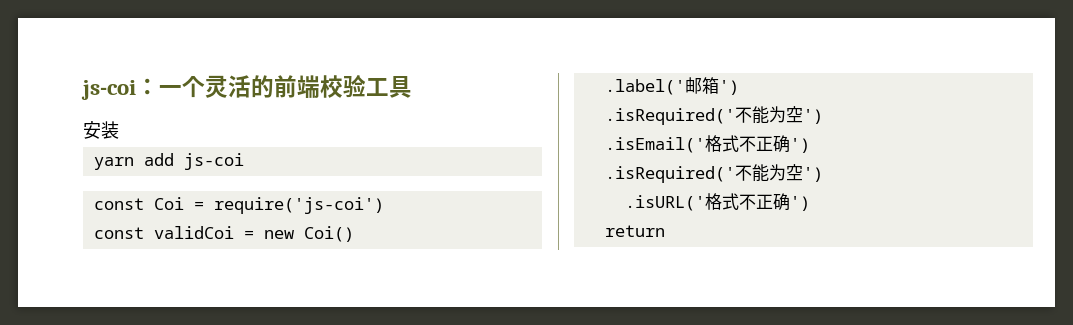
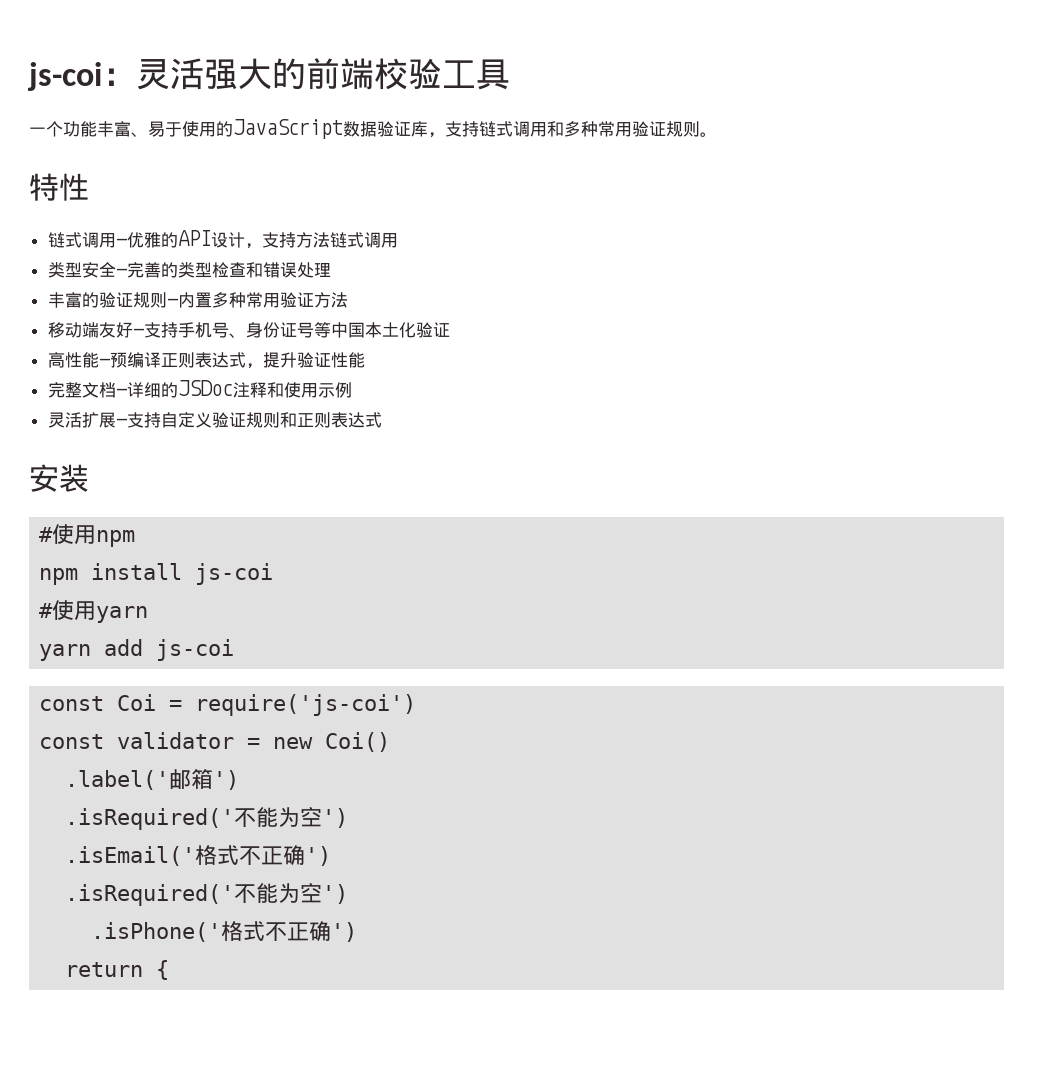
- js-coi：一个灵活的前端校验工具
+ js-coi：灵活强大的前端校验工具
+ 一个功能丰富、易于使用的JavaScript数据验证库，支持链式调用和多种常用验证规则。
+ 特性
+ 链式调用-优雅的API设计，支持方法链式调用
+ 类型安全-完善的类型检查和错误处理
+ 丰富的验证规则-内置多种常用验证方法
+ 移动端友好-支持手机号、身份证号等中国本土化验证
+ 高性能-预编译正则表达式，提升验证性能
+ 完整文档-详细的JSDoc注释和使用示例
+ 灵活扩展-支持自定义验证规则和正则表达式
  安装
+ #使用npm
+ npm install js-coi
+ #使用yarn
- const validCoi = new Coi()
+ const validator = new Coi()
- .isURL('格式不正确')
+ .isPhone('格式不正确')
- return
+ return {

